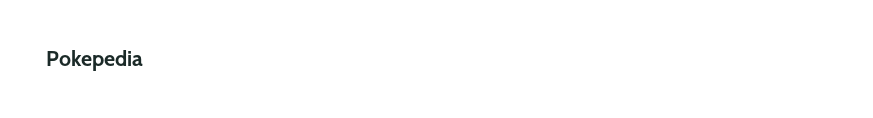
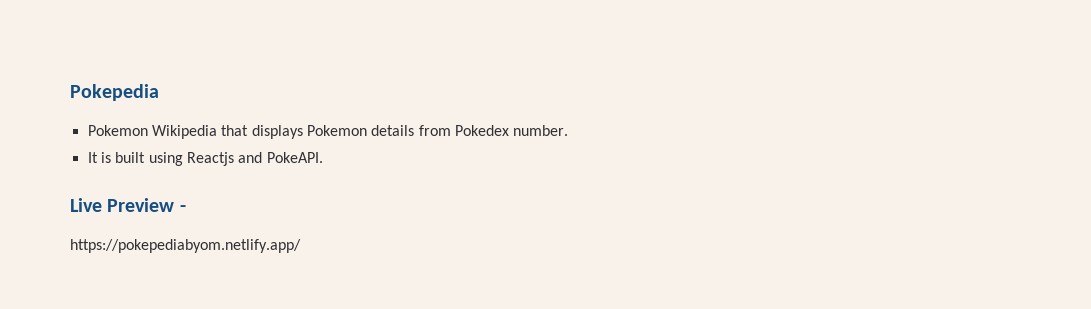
+ Pokemon Wikipedia that displays Pokemon details from Pokedex number.
+ It is built using Reactjs and PokeAPI.
+ Live Preview -
+ https://pokepediabyom.netlify.app/

